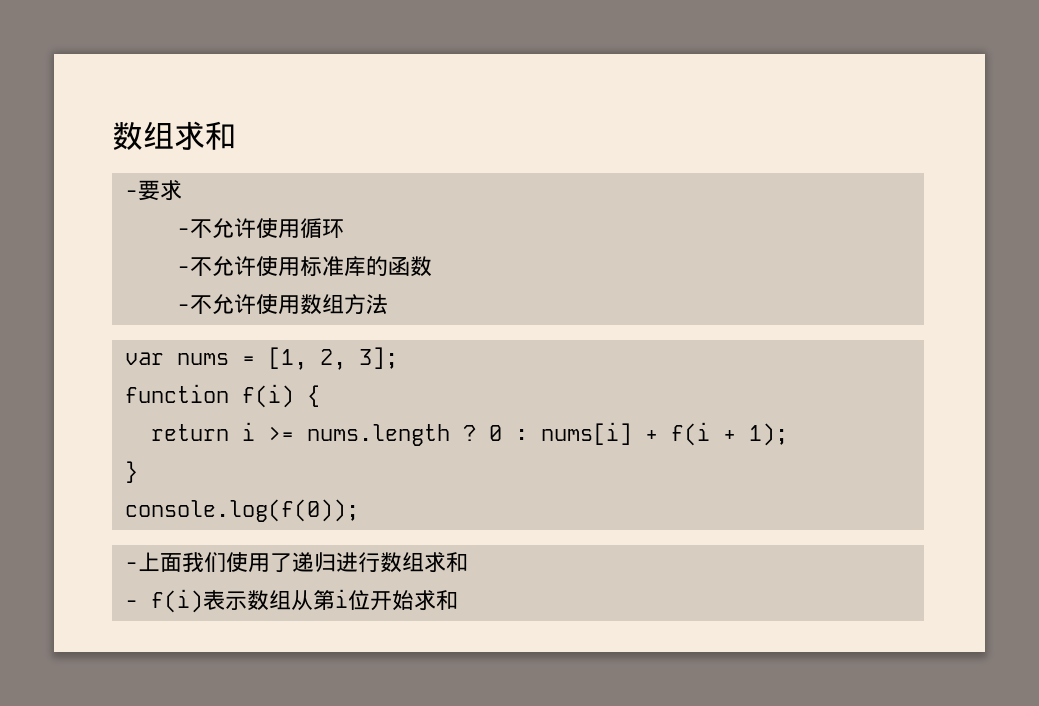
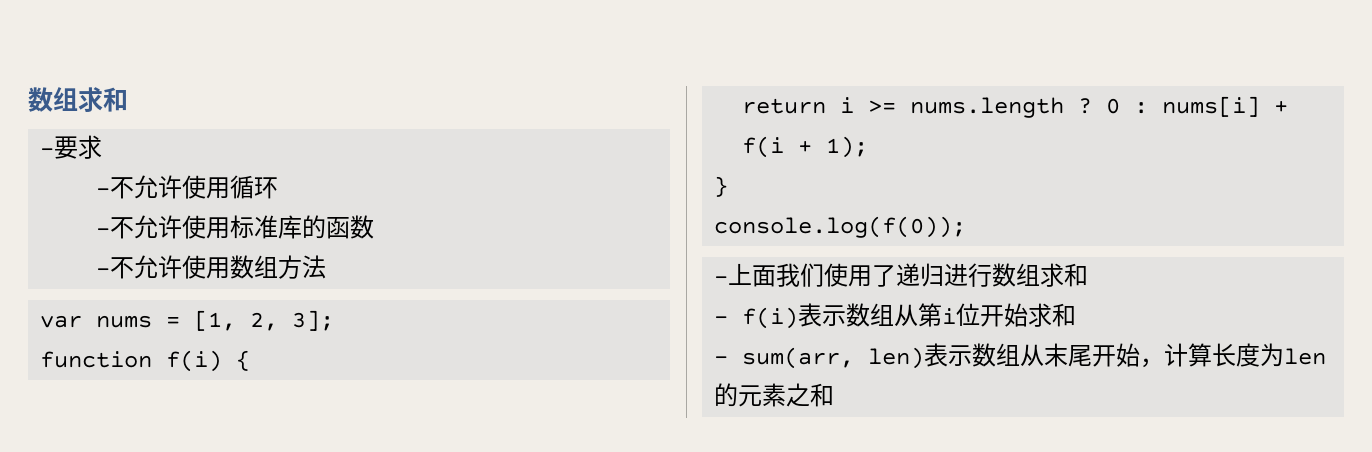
+ - sum(arr, len)表示数组从末尾开始，计算长度为len的元素之和

